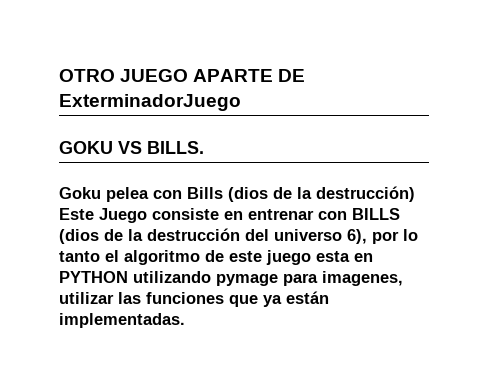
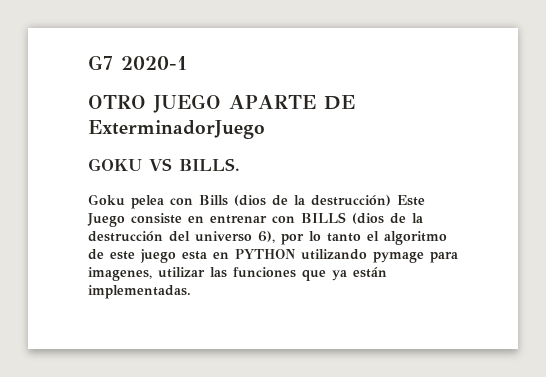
+ G7 2020-1

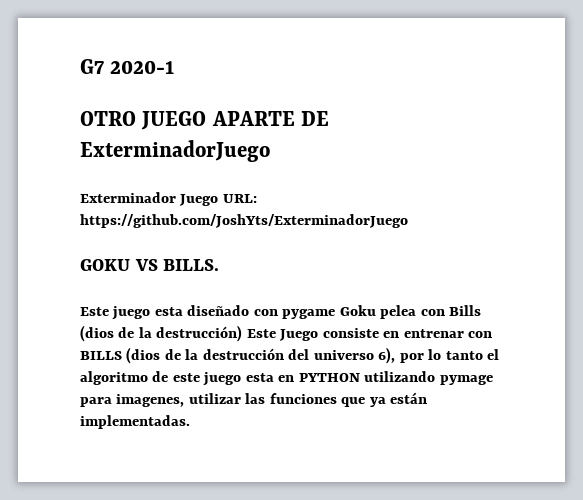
+ Exterminador Juego URL: https://github.com/JoshYts/ExterminadorJuego
- Goku pelea con Bills (dios de la destrucción) Este Juego consiste en entrenar con BILLS (dios de la destrucción del universo 6), por lo tanto el algoritmo de este juego esta en PYTHON utilizando pymage para imagenes, utilizar las funciones que ya están implementadas.
+ Este juego esta diseñado con pygame Goku pelea con Bills (dios de la destrucción) Este Juego consiste en entrenar con BILLS (dios de la destrucción del universo 6), por lo tanto el algoritmo de este juego esta en PYTHON utilizando pymage para imagenes, utilizar las funciones que ya están implementadas.

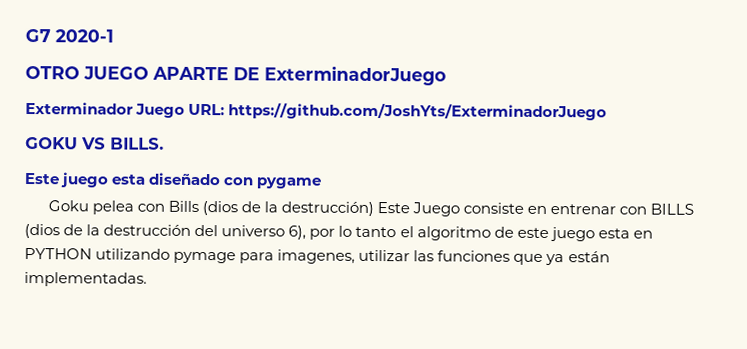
- Este juego esta diseñado con pygame Goku pelea con Bills (dios de la destrucción) Este Juego consiste en entrenar con BILLS (dios de la destrucción del universo 6), por lo tanto el algoritmo de este juego esta en PYTHON utilizando pymage para imagenes, utilizar las funciones que ya están implementadas.
+ Este juego esta diseñado con pygame
+ Goku pelea con Bills (dios de la destrucción) Este Juego consiste en entrenar con BILLS (dios de la destrucción del universo 6), por lo tanto el algoritmo de este juego esta en PYTHON utilizando pymage para imagenes, utilizar las funciones que ya están implementadas.

